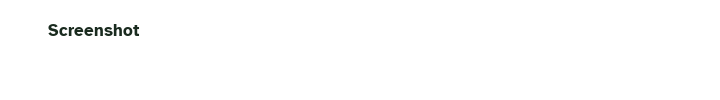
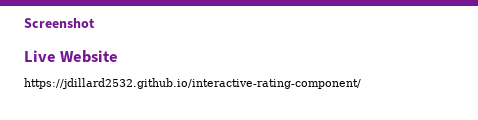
+ Live Website
+ https://jdillard2532.github.io/interactive-rating-component/

